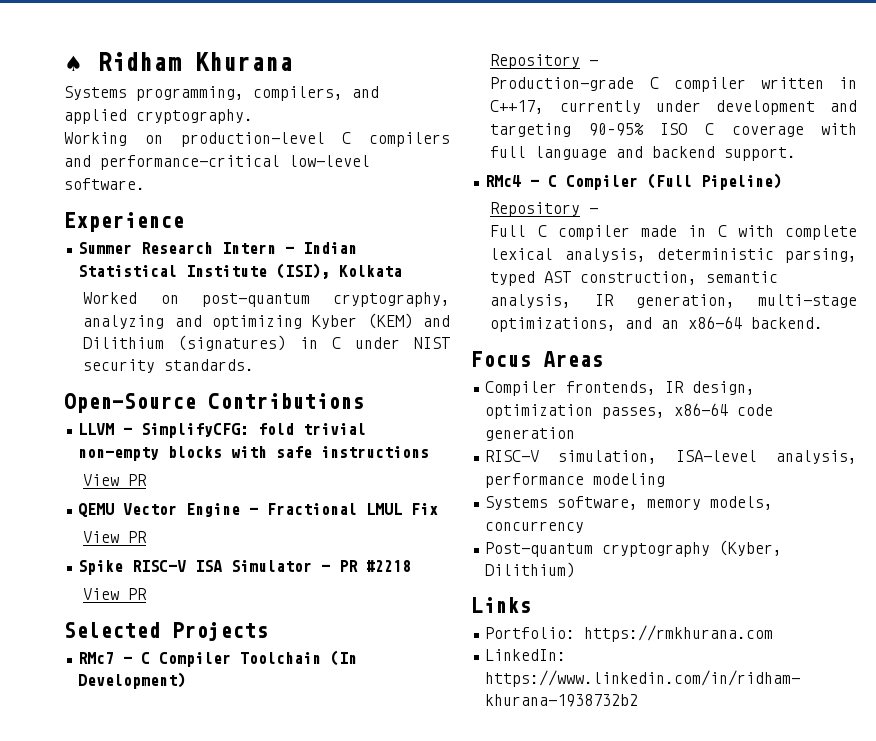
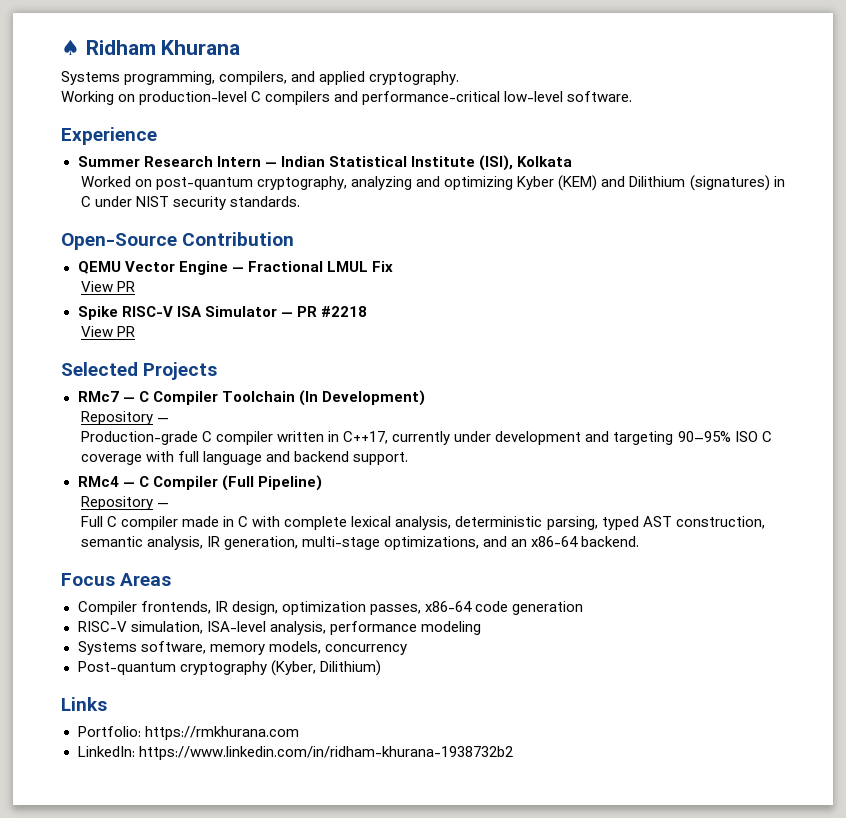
- Open-Source Contributions
- LLVM — SimplifyCFG: fold trivial non-empty blocks with safe instructions
- View PR
+ Open-Source Contribution

